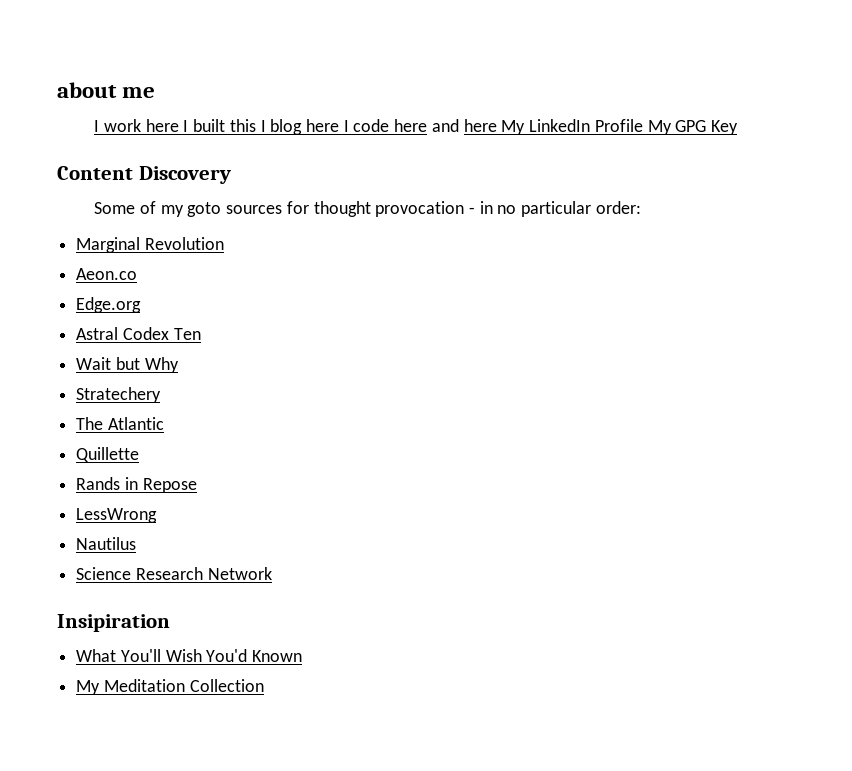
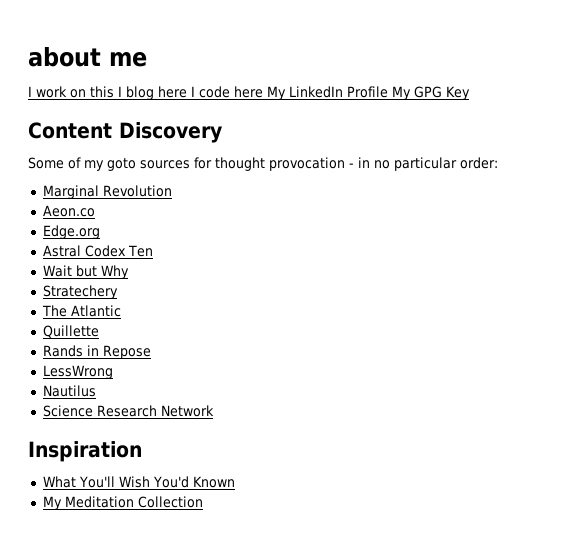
- I work here I built this I blog here I code here and here My LinkedIn Profile My GPG Key
+ I work on this I blog here I code here My LinkedIn Profile My GPG Key
- Insipiration
+ Inspiration

